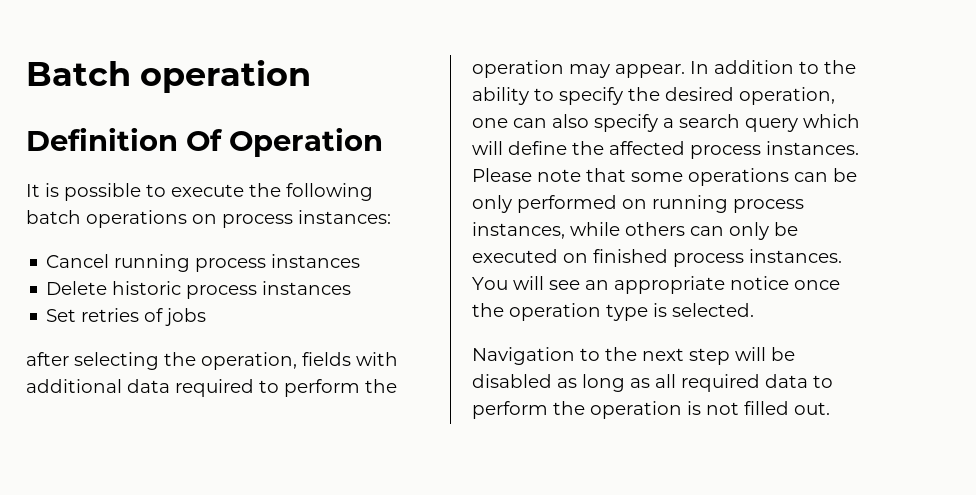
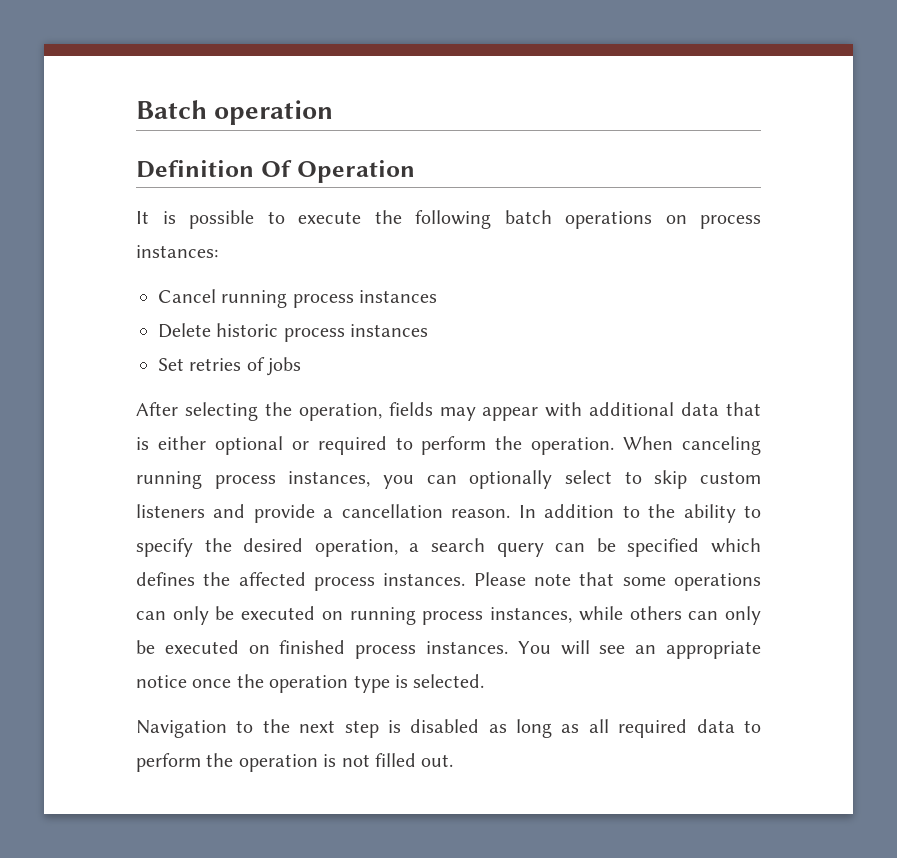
- after selecting the operation, fields with additional data required to perform the operation may appear.
+ After selecting the operation, fields may appear with additional data that is either optional or required to perform the operation. When canceling running process instances, you can optionally select to skip custom listeners and provide a cancellation reason.
- In addition to the ability to specify the desired operation, one can also specify a search query which will define the affected process instances.
+ In addition to the ability to specify the desired operation, a search query can be specified which defines the affected process instances.
- Please note that some operations can be only performed on running process instances, while others can only be executed on finished process instances.
+ Please note that some operations can only be executed on running process instances, while others can only be executed on finished process instances.
- Navigation to the next step will be disabled as long as all required data to perform the operation is not filled out.
+ Navigation to the next step is disabled as long as all required data to perform the operation is not filled out.

